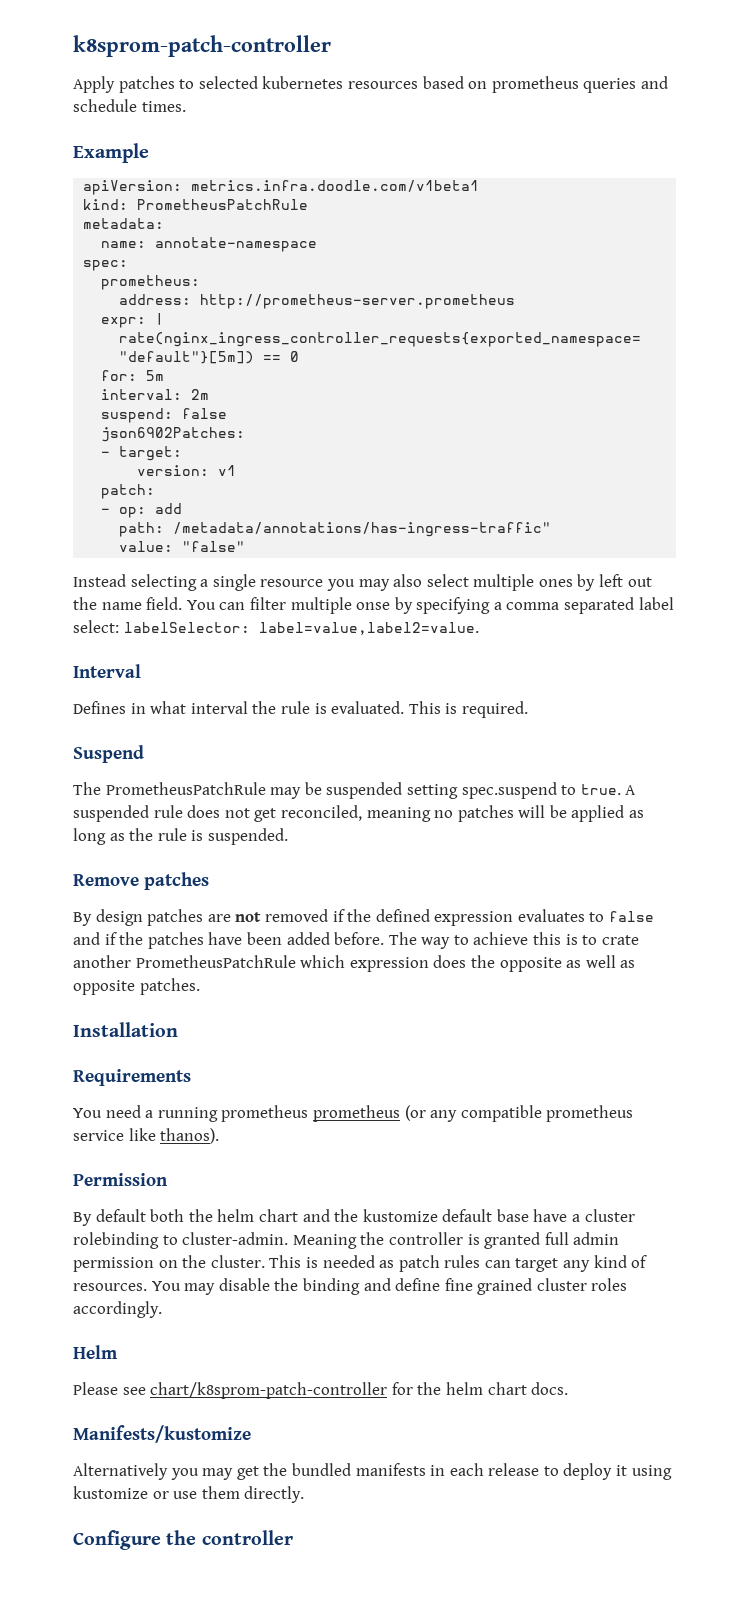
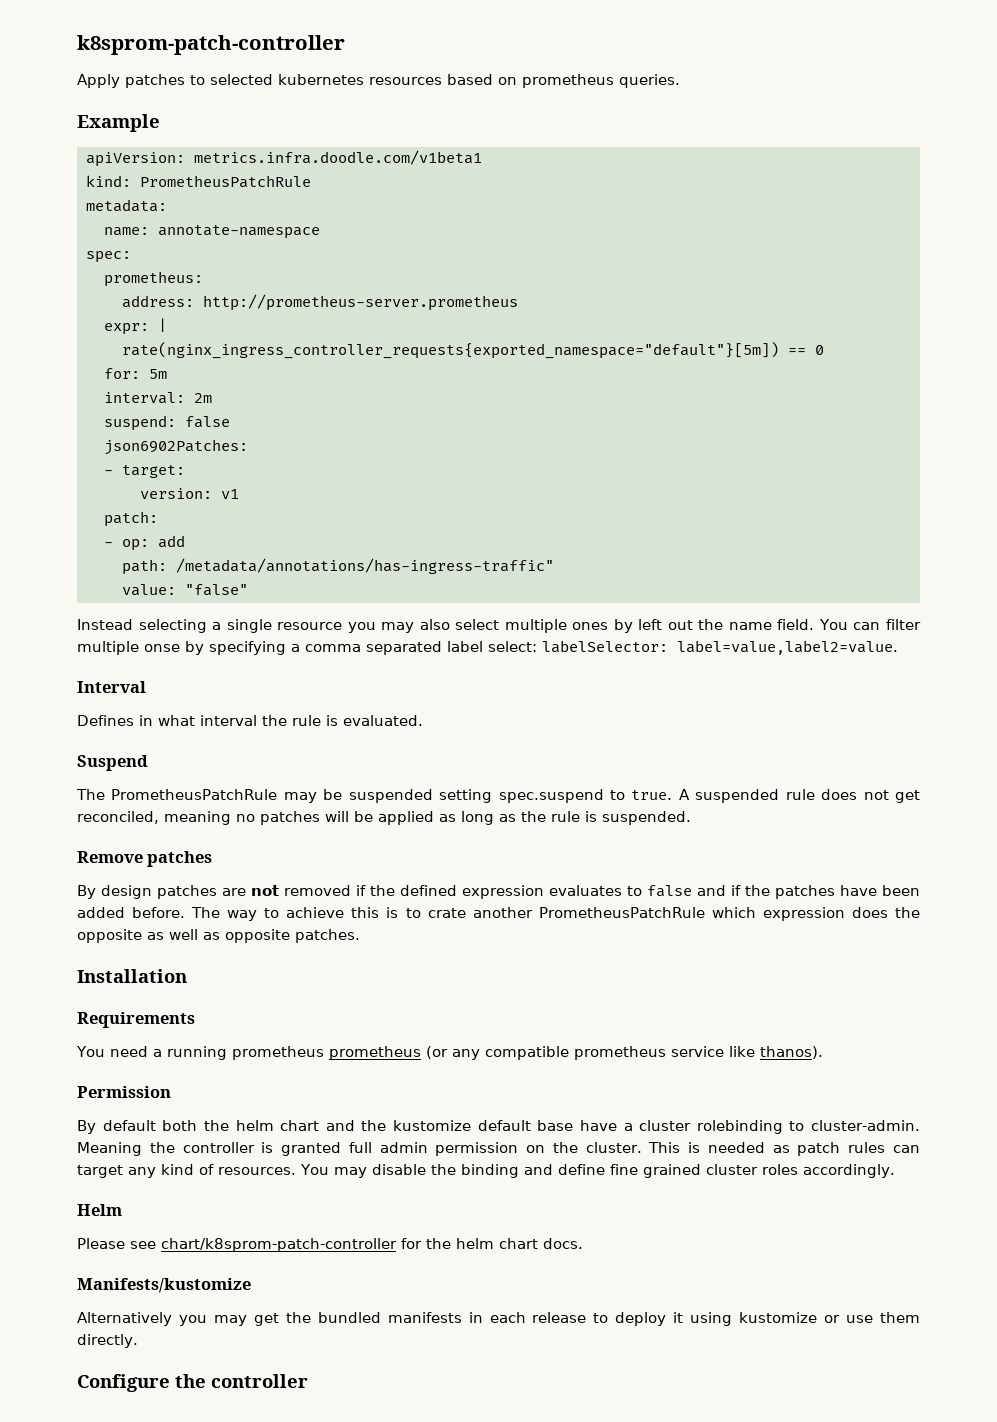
- Apply patches to selected kubernetes resources based on prometheus queries and schedule times.
+ Apply patches to selected kubernetes resources based on prometheus queries.
- This is required.

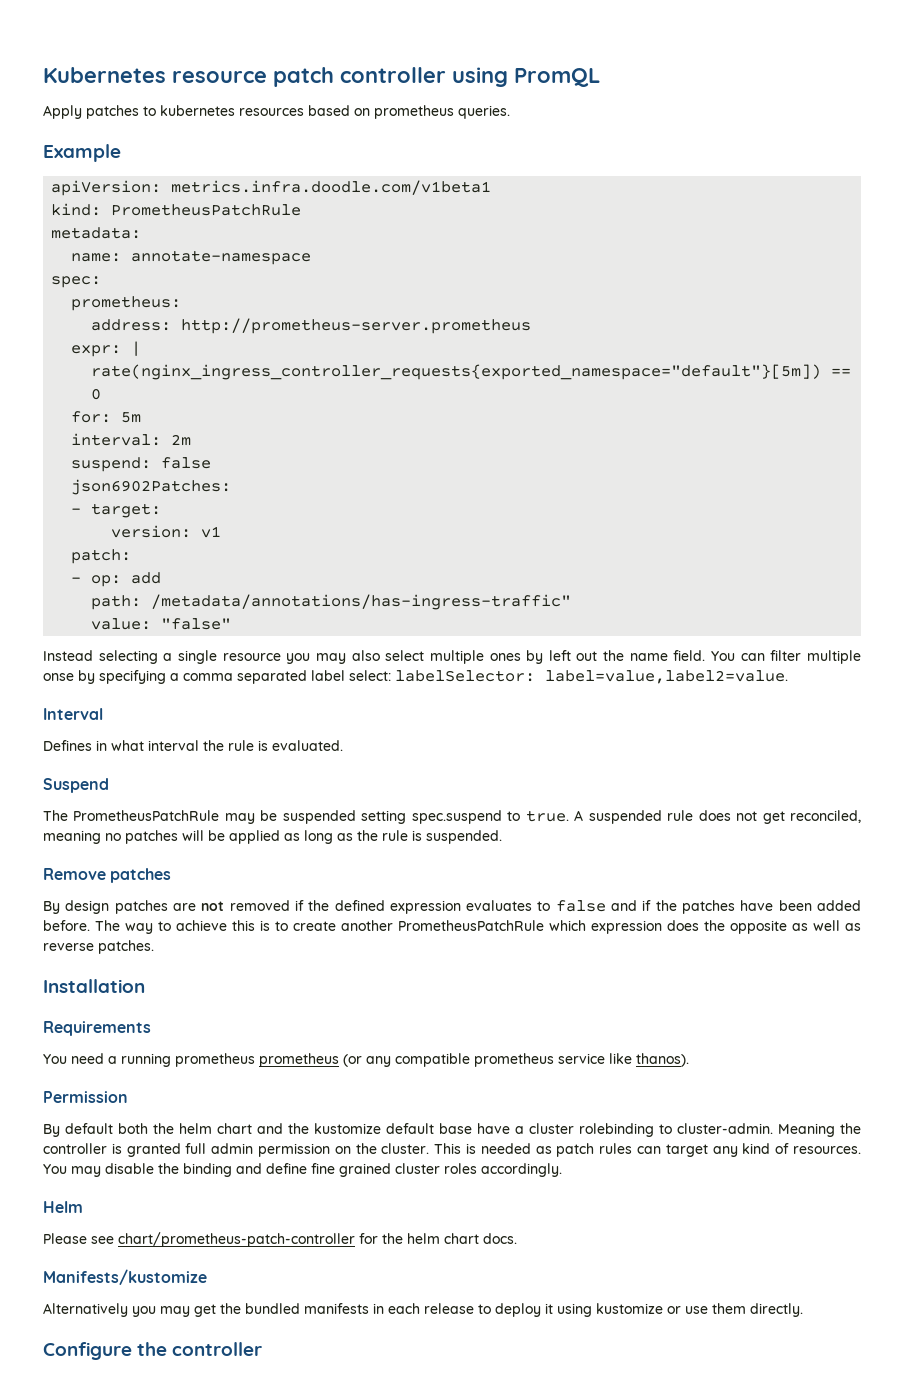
- k8sprom-patch-controller
+ Kubernetes resource patch controller using PromQL
- Apply patches to selected kubernetes resources based on prometheus queries.
+ Apply patches to kubernetes resources based on prometheus queries.
- The way to achieve this is to crate another PrometheusPatchRule which expression does the opposite as well as opposite patches.
+ The way to achieve this is to create another PrometheusPatchRule which expression does the opposite as well as reverse patches.
- Please see chart/k8sprom-patch-controller for the helm chart docs.
+ Please see chart/prometheus-patch-controller for the helm chart docs.

